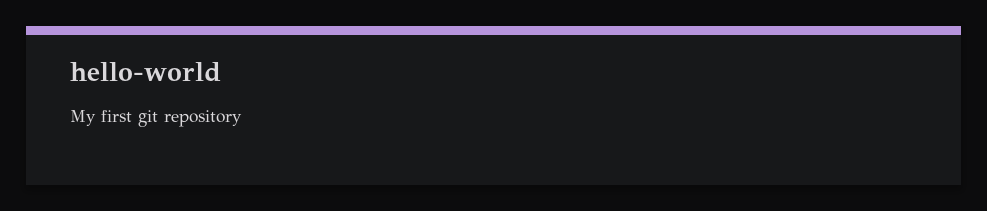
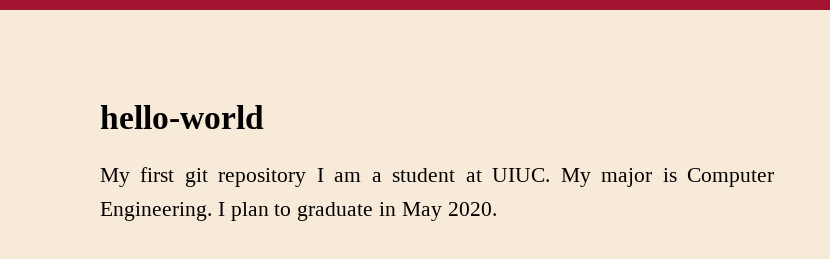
- My first git repository
+ My first git repository I am a student at UIUC. My major is Computer Engineering. I plan to graduate in May 2020.

